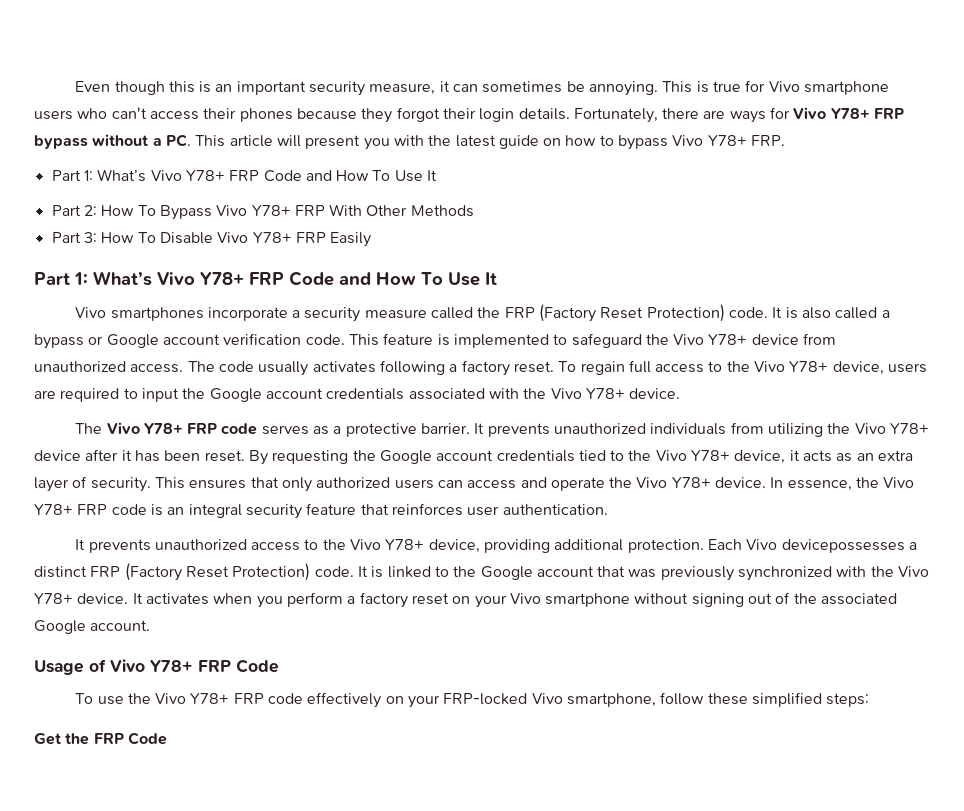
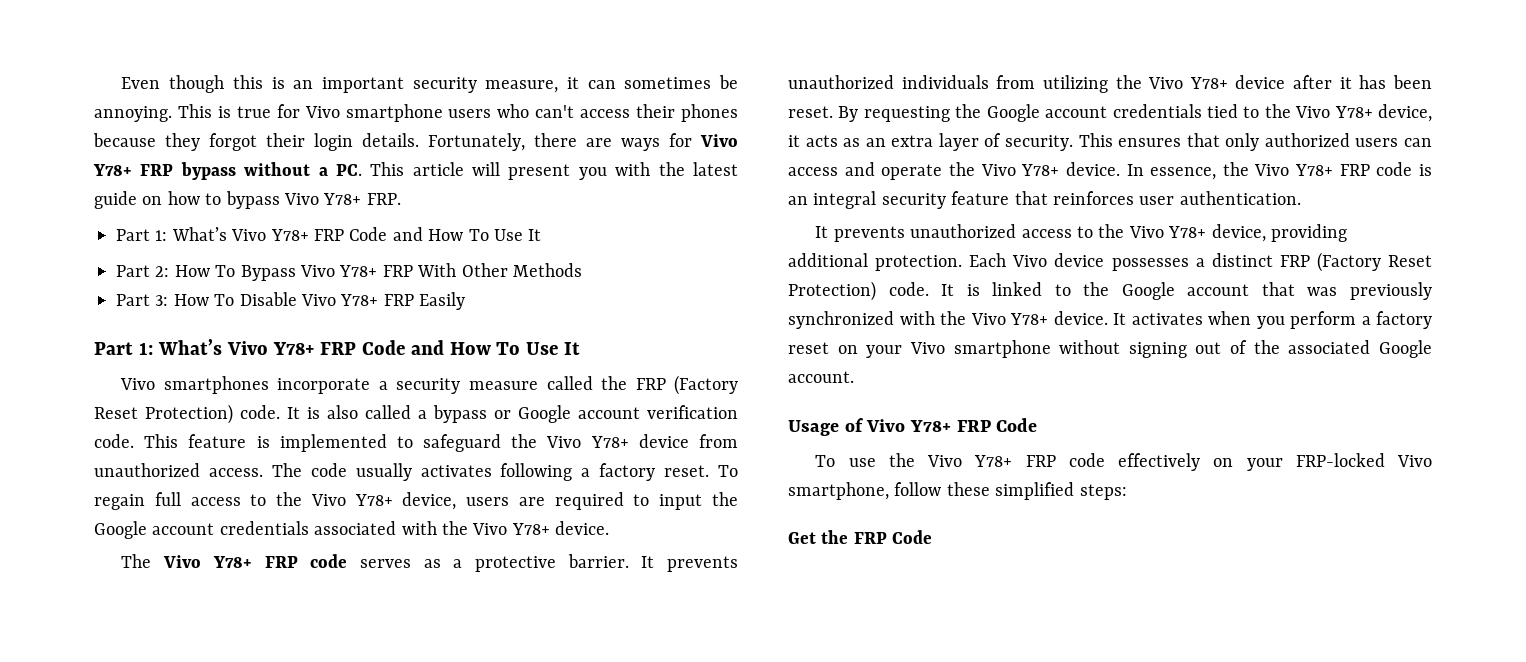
- Each Vivo devicepossesses a distinct FRP (Factory Reset Protection) code.
+ Each Vivo device possesses a distinct FRP (Factory Reset Protection) code.

